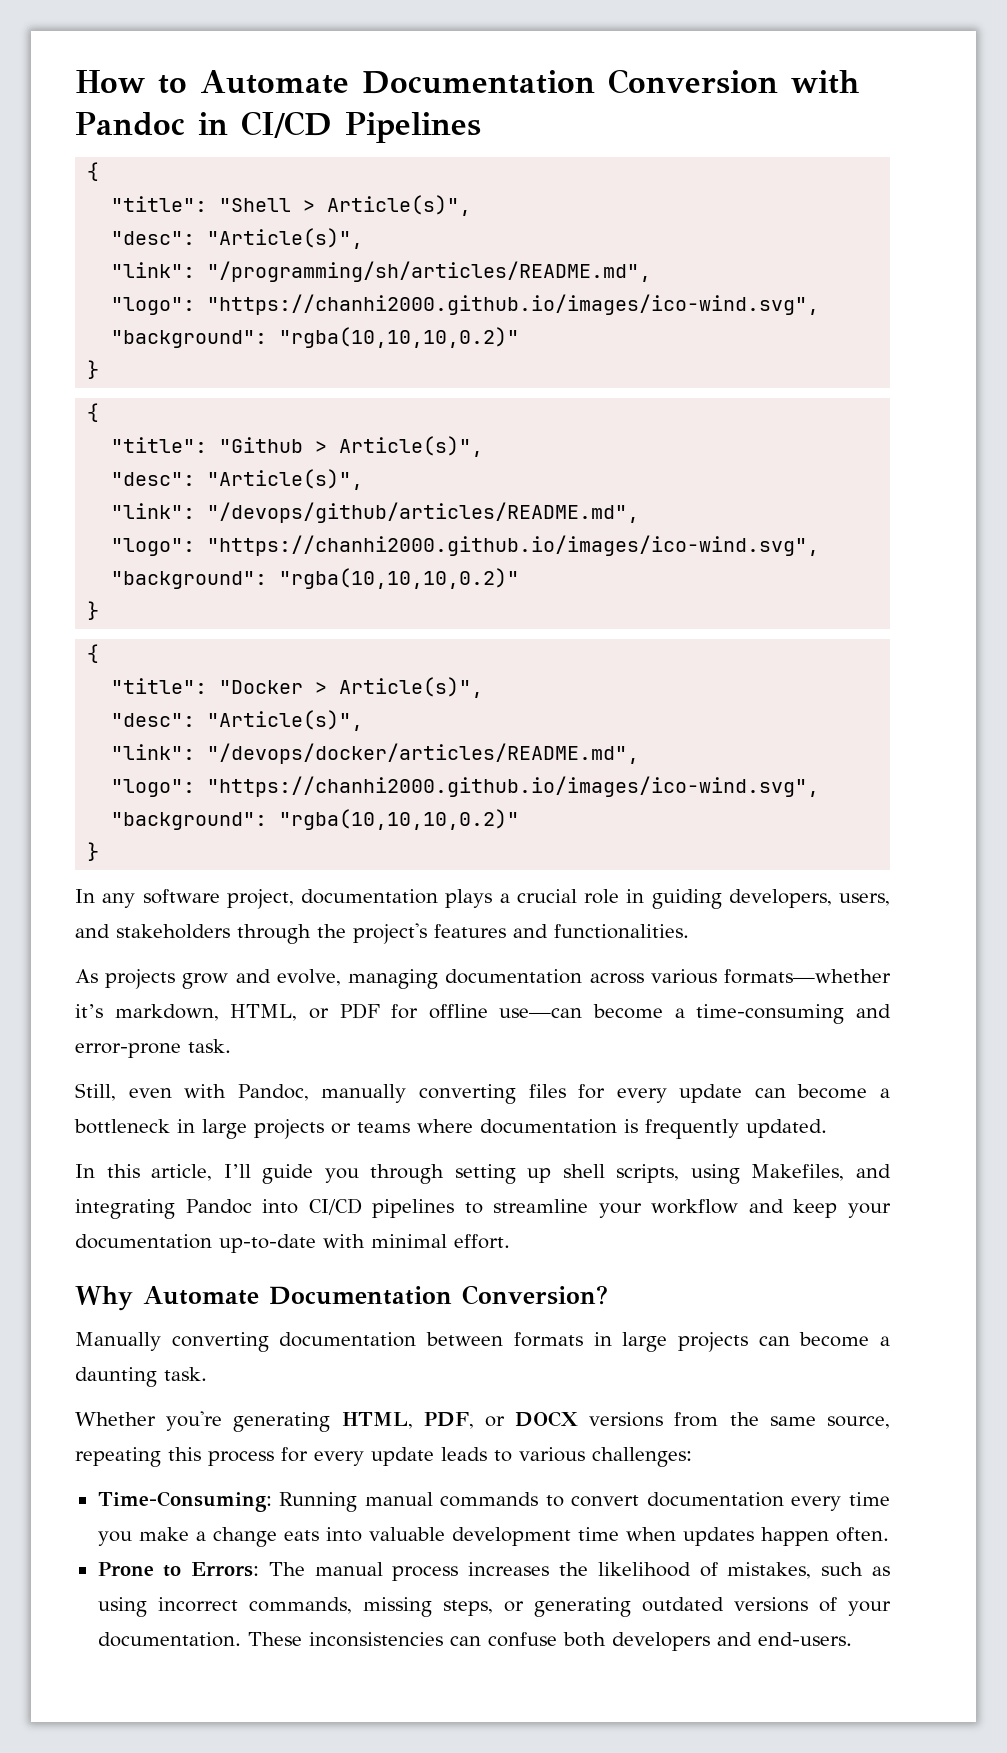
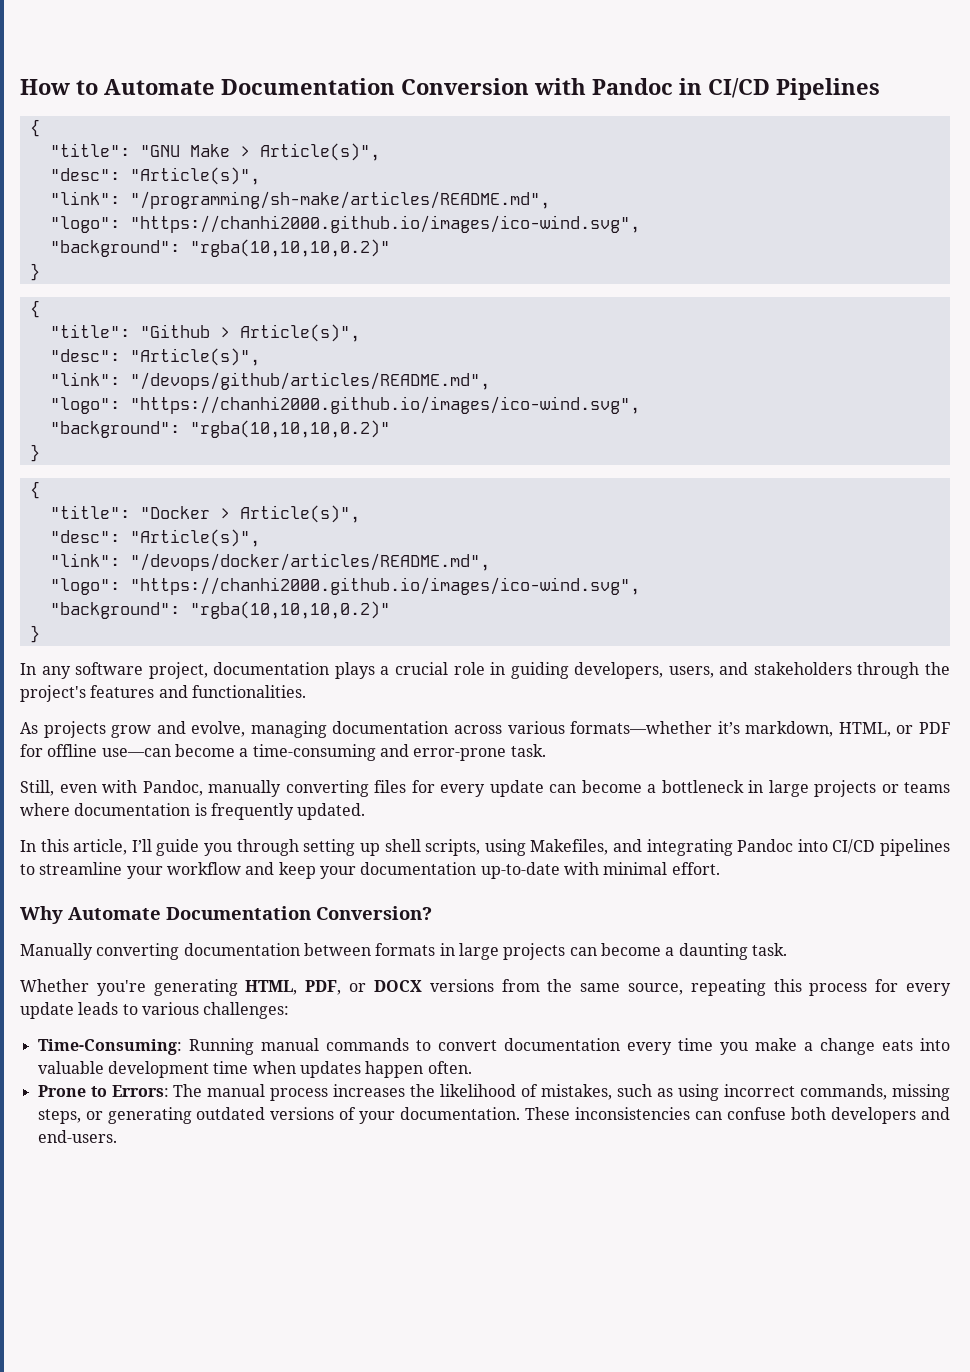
- "title": "Shell > Article(s)",
+ "title": "GNU Make > Article(s)",
  "desc": "Article(s)",
- "link": "/programming/sh/articles/README.md",
+ "link": "/programming/sh-make/articles/README.md",

